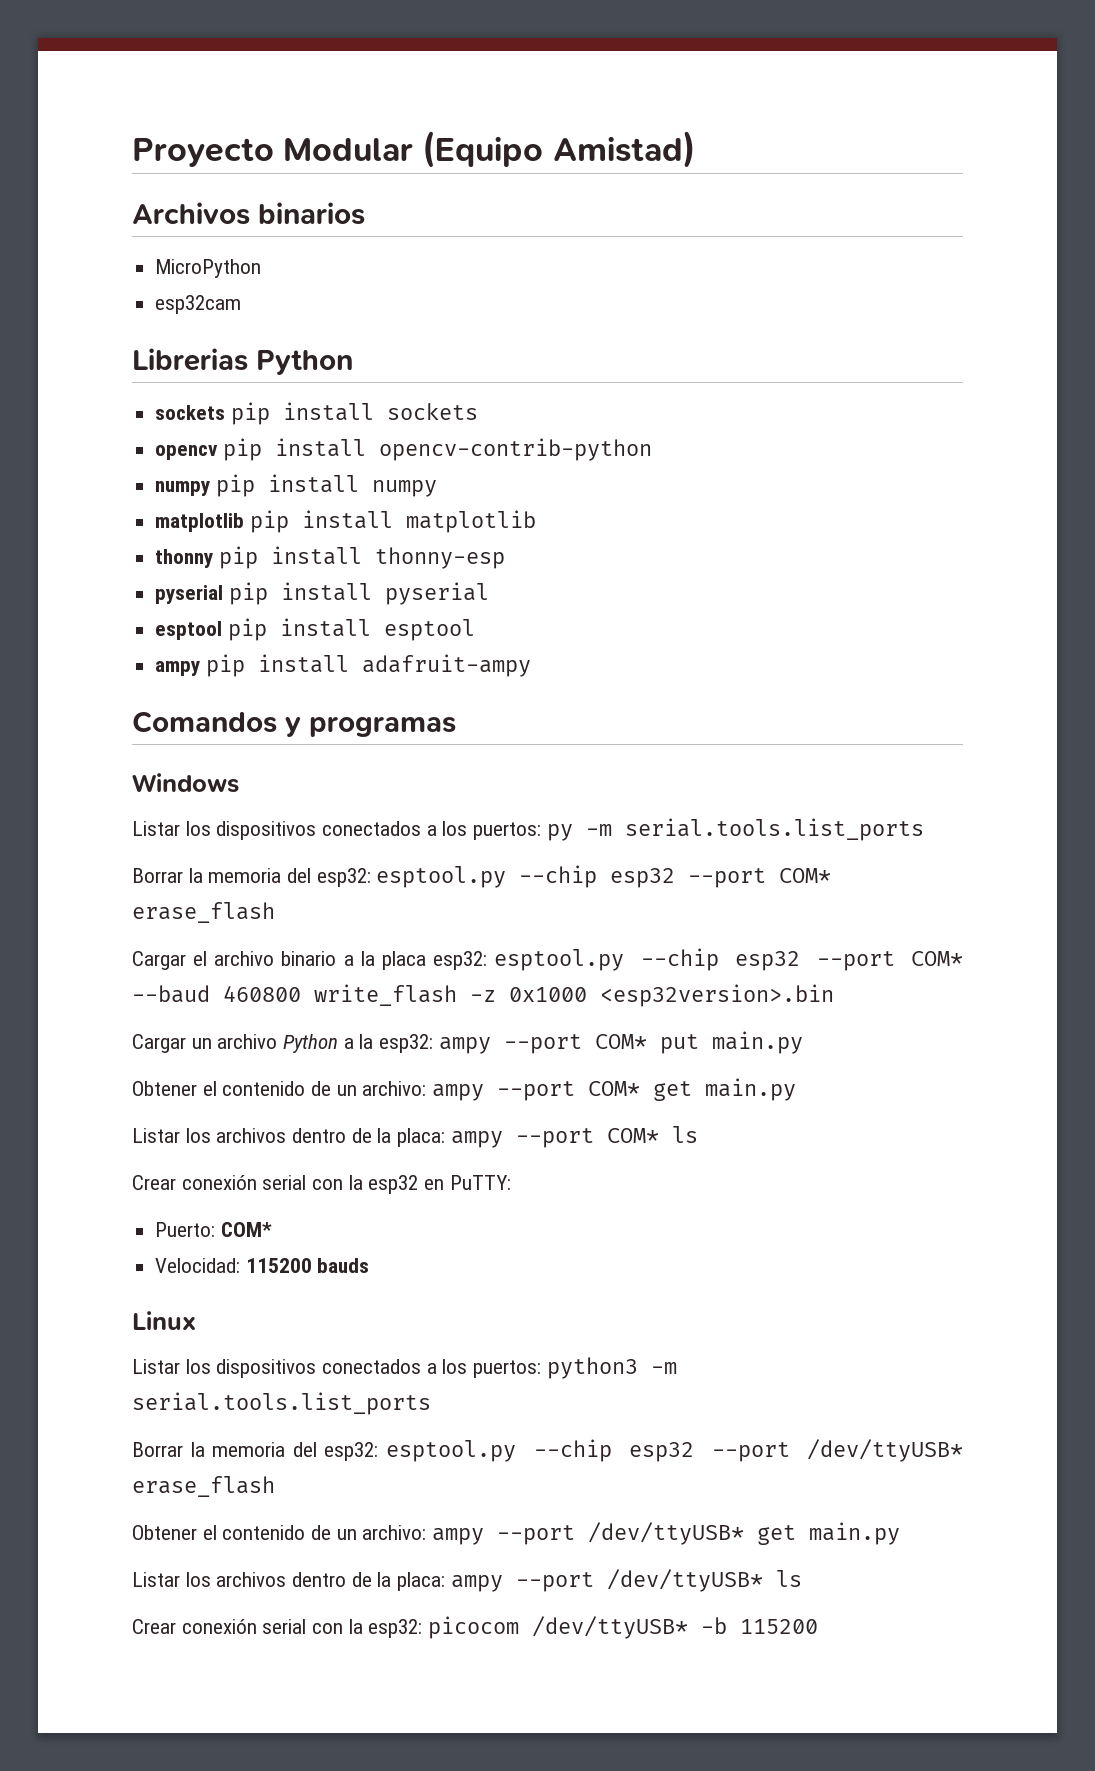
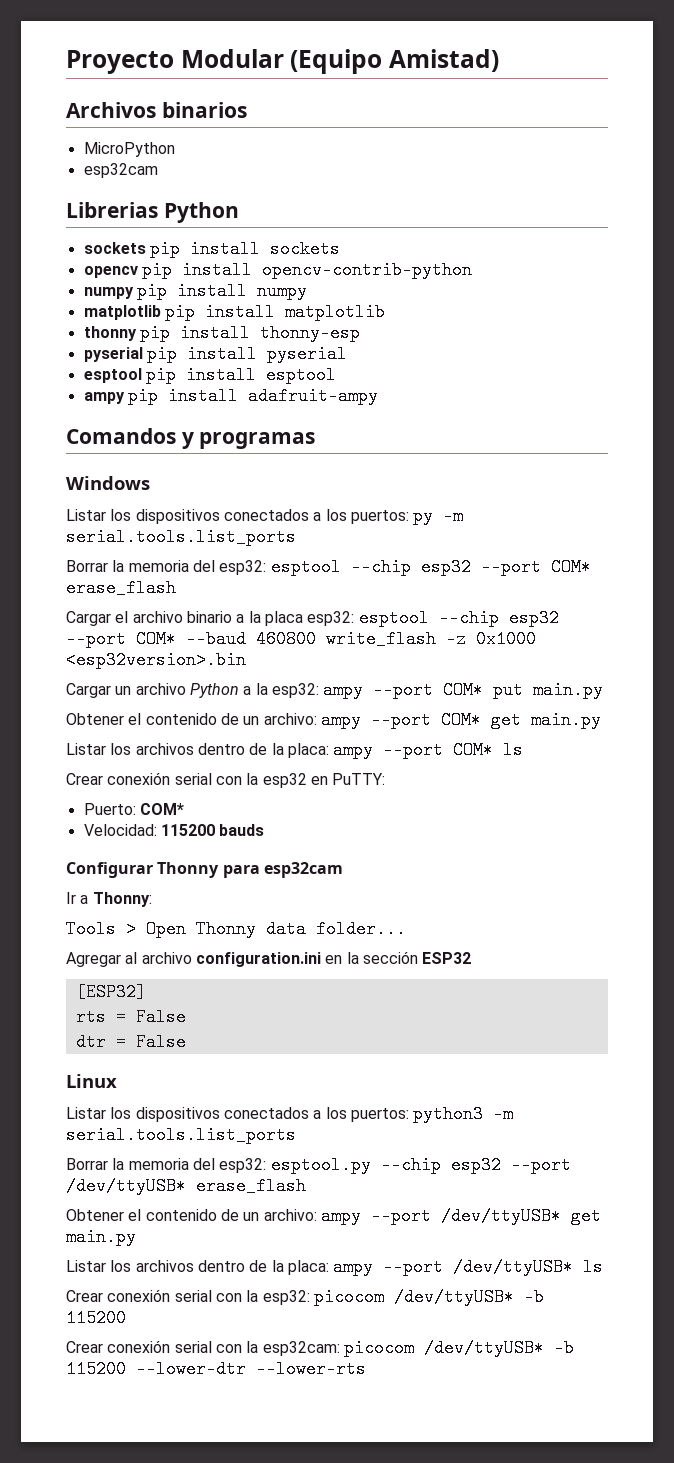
- Borrar la memoria del esp32: esptool.py --chip esp32 --port COM* erase_flash
+ Borrar la memoria del esp32: esptool --chip esp32 --port COM* erase_flash
- Cargar el archivo binario a la placa esp32: esptool.py --chip esp32 --port COM* --baud 460800 write_flash -z 0x1000 <esp32version>.bin
+ Cargar el archivo binario a la placa esp32: esptool --chip esp32 --port COM* --baud 460800 write_flash -z 0x1000 <esp32version>.bin
+ Configurar Thonny para esp32cam
+ Ir a Thonny:
+ Tools > Open Thonny data folder...
+ Agregar al archivo configuration.ini en la sección ESP32
+ [ESP32]
+ rts = False
+ dtr = False
+ Crear conexión serial con la esp32cam: picocom /dev/ttyUSB* -b 115200 --lower-dtr --lower-rts

